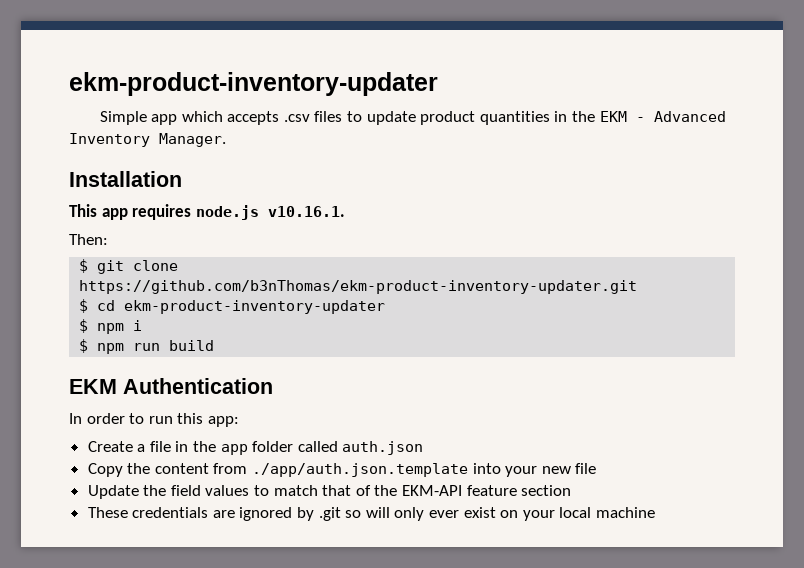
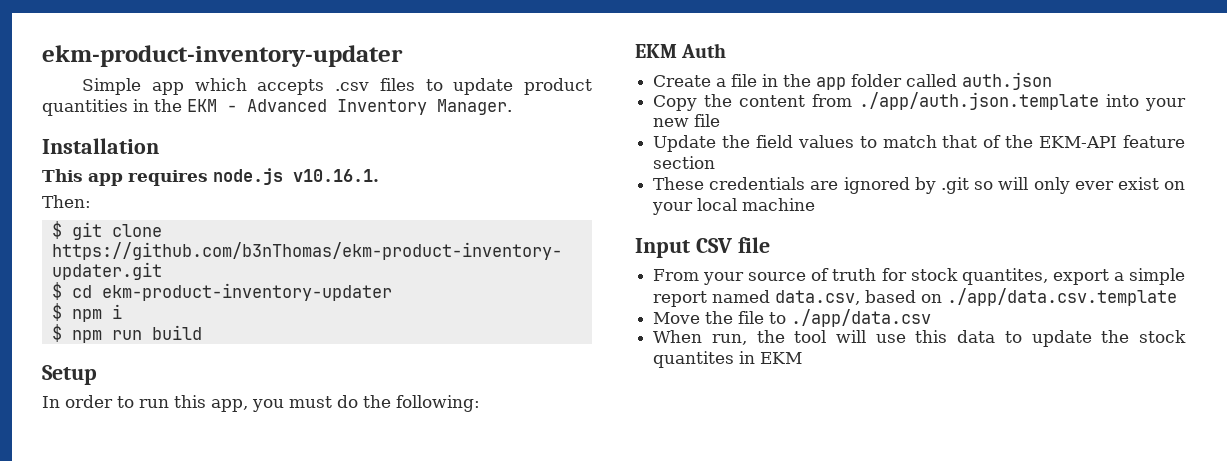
- EKM Authentication
+ Setup
- In order to run this app:
+ In order to run this app, you must do the following:
+ EKM Auth
+ Input CSV file
+ From your source of truth for stock quantites, export a simple report named data.csv, based on ./app/data.csv.template
+ Move the file to ./app/data.csv
+ When run, the tool will use this data to update the stock quantites in EKM

